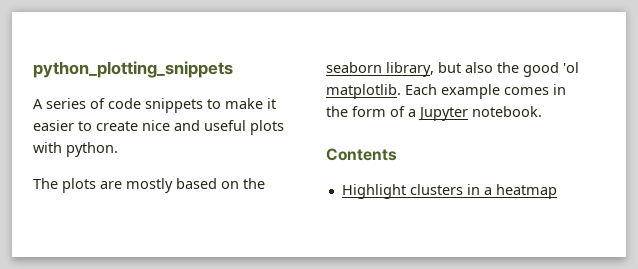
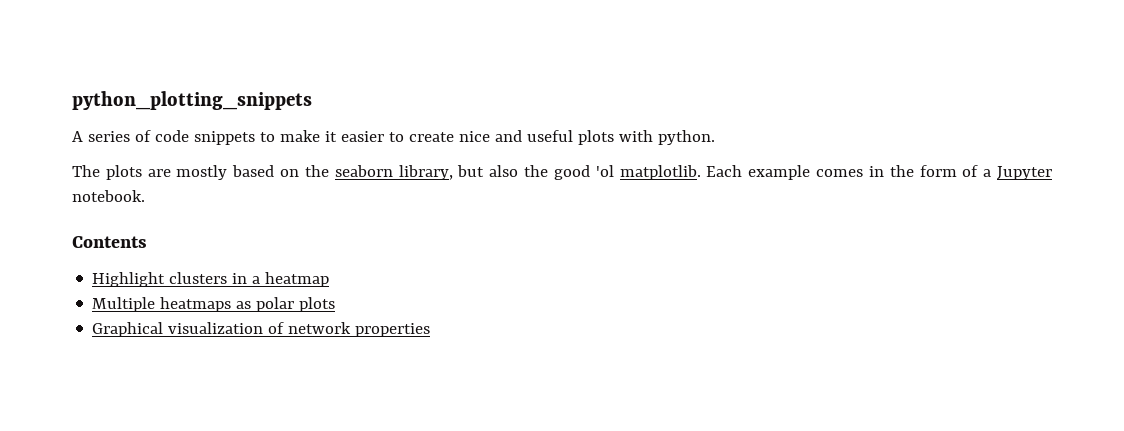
+ Multiple heatmaps as polar plots
+ Graphical visualization of network properties

